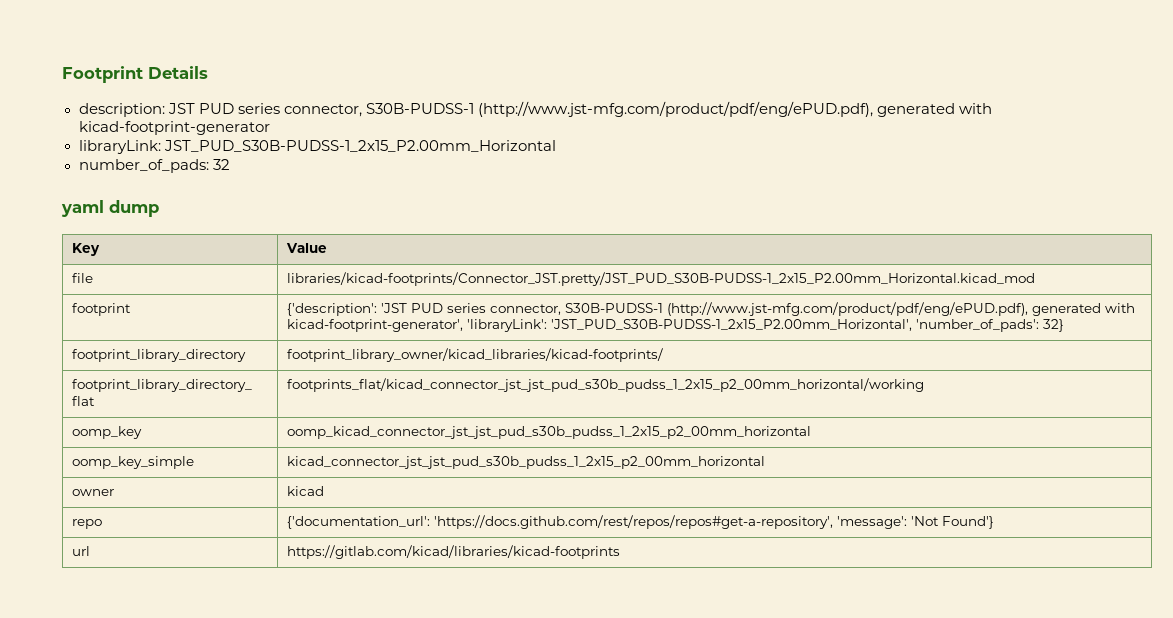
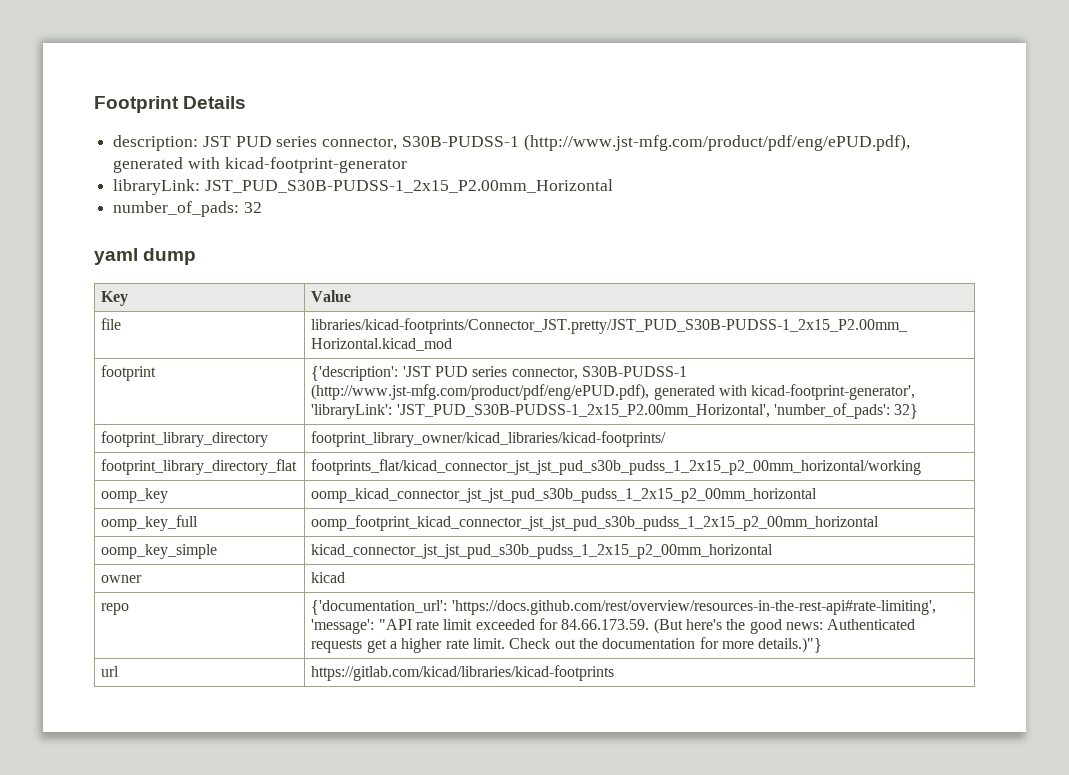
+ oomp_key_full | oomp_footprint_kicad_connector_jst_jst_pud_s30b_pudss_1_2x15_p2_00mm_horizontal
- repo | {'documentation_url': 'https://docs.github.com/rest/repos/repos#get-a-repository', 'message': 'Not Found'}
+ repo | {'documentation_url': 'https://docs.github.com/rest/overview/resources-in-the-rest-api#rate-limiting', 'message': "API rate limit exceeded for 84.66.173.59. (But here's the good news: Authenticated requests get a higher rate limit. Check out the documentation for more details.)"}

